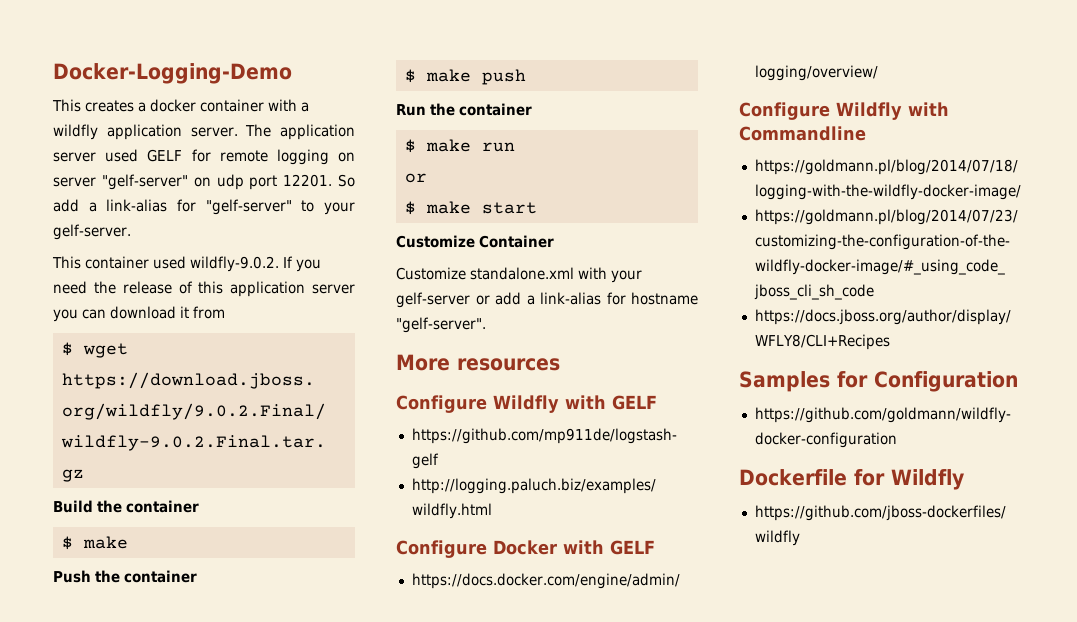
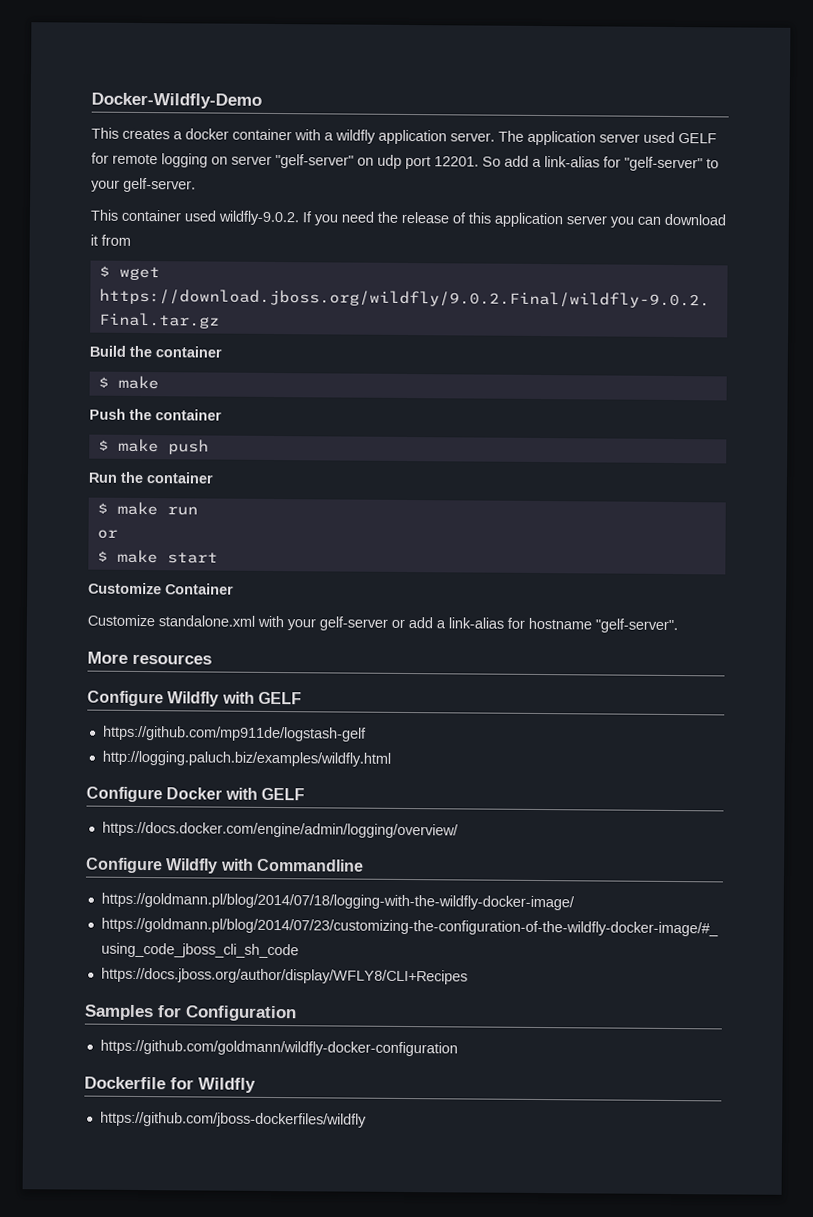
- Docker-Logging-Demo
+ Docker-Wildfly-Demo

